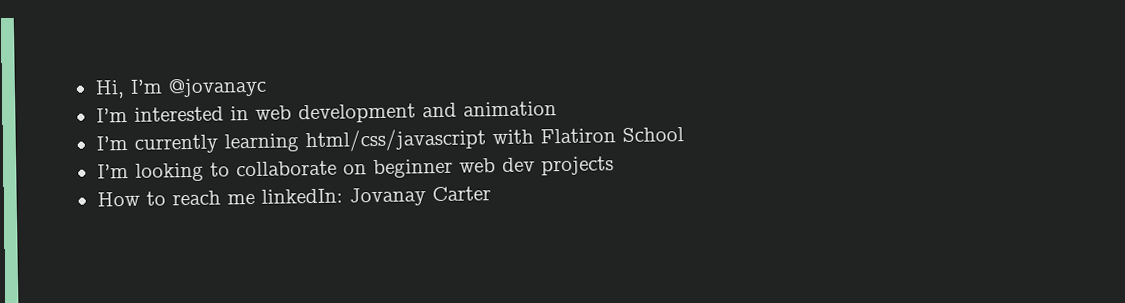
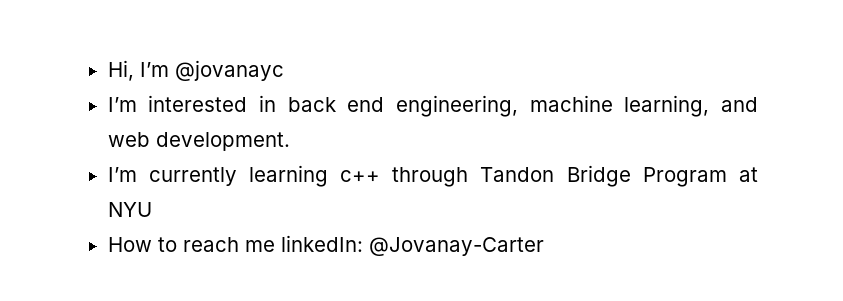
- I’m interested in web development and animation
- I’m currently learning html/css/javascript with Flatiron School
- I’m looking to collaborate on beginner web dev projects
+ I’m interested in back end engineering, machine learning, and web development.
+ I’m currently learning c++ through Tandon Bridge Program at NYU
- How to reach me linkedIn: Jovanay Carter
+ How to reach me linkedIn: @Jovanay-Carter

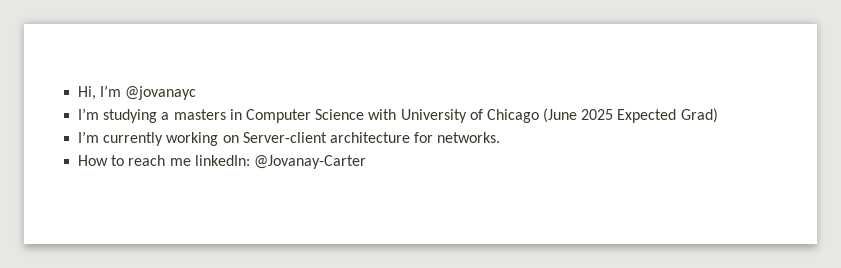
- I’m interested in back end engineering, machine learning, and web development.
- I’m currently learning c++ through Tandon Bridge Program at NYU
+ I’m studying a masters in Computer Science with University of Chicago (June 2025 Expected Grad)
+ I’m currently working on Server-client architecture for networks.

